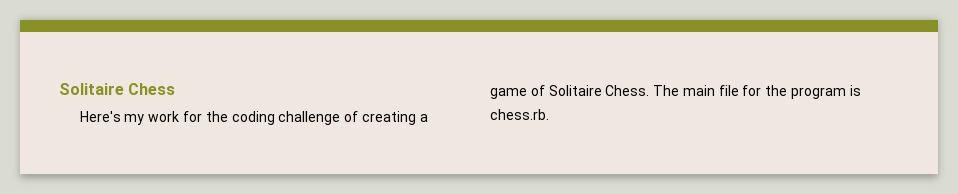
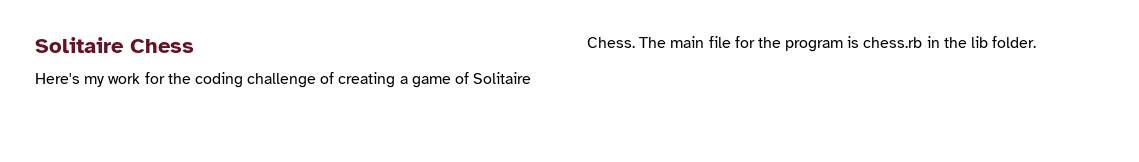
- The main file for the program is chess.rb.
+ The main file for the program is chess.rb in the lib folder.

